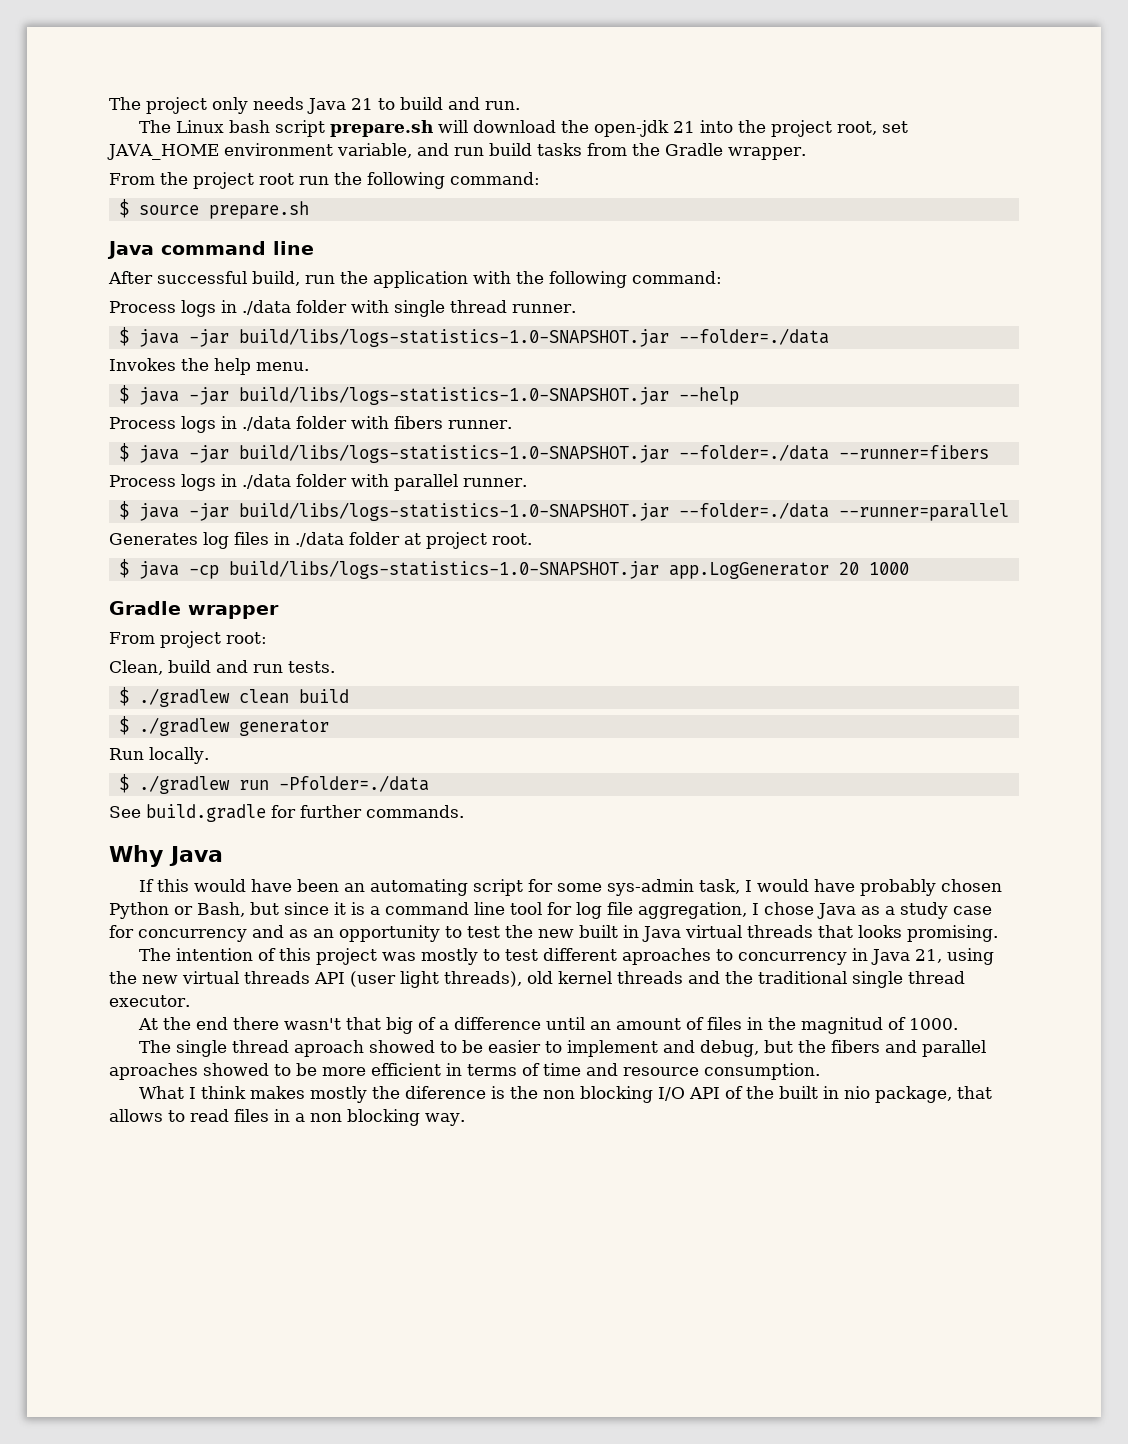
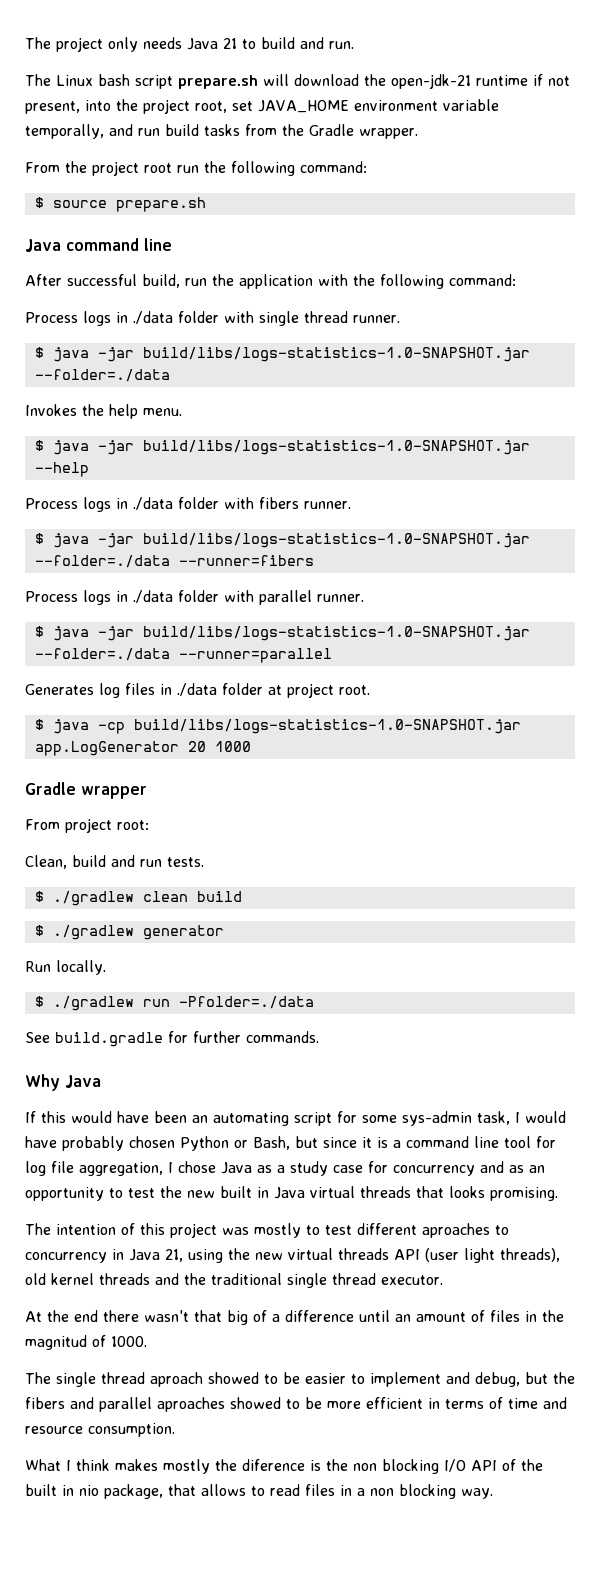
- The Linux bash script prepare.sh will download the open-jdk 21 into the project root, set JAVA_HOME environment variable, and run build tasks from the Gradle wrapper.
+ The Linux bash script prepare.sh will download the open-jdk-21 runtime if not present, into the project root, set JAVA_HOME environment variable temporally, and run build tasks from the Gradle wrapper.

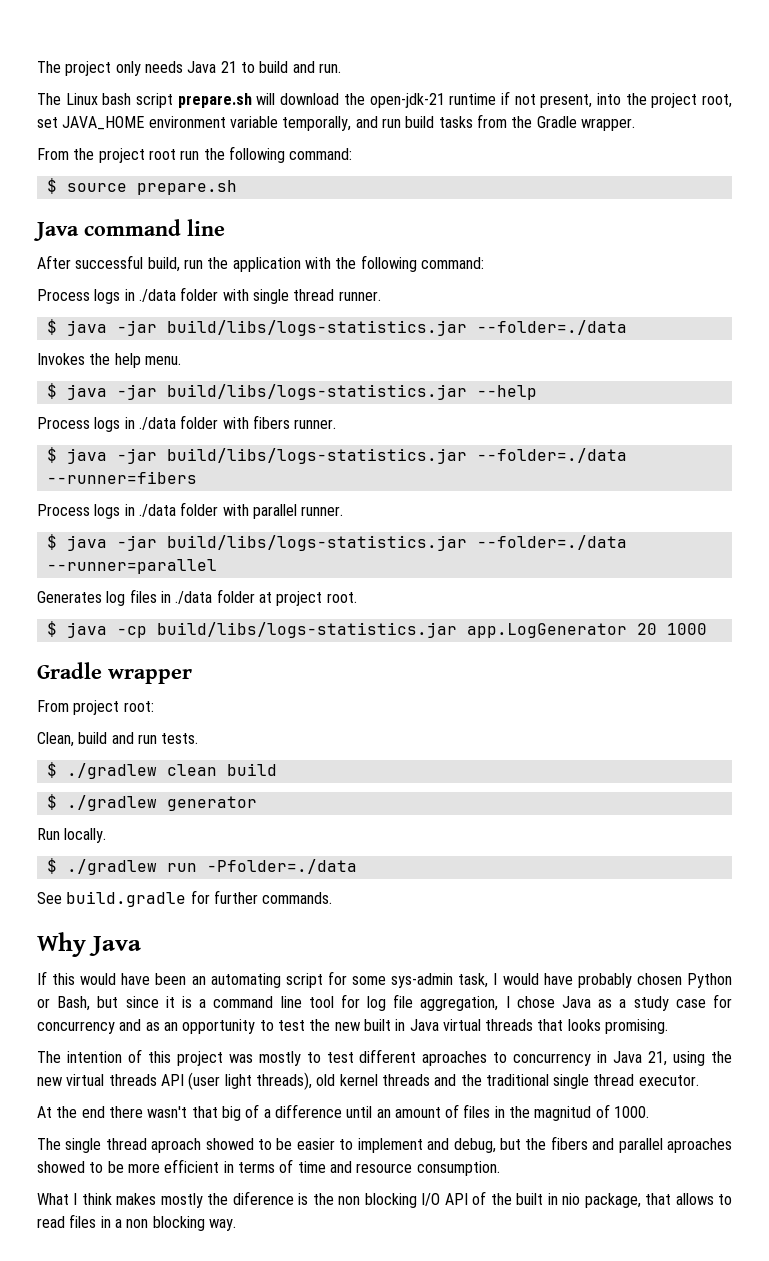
  Process logs in ./data folder with single thread runner.
- $ java -jar build/libs/logs-statistics-1.0-SNAPSHOT.jar --folder=./data
+ $ java -jar build/libs/logs-statistics.jar --folder=./data
- $ java -jar build/libs/logs-statistics-1.0-SNAPSHOT.jar --help
+ $ java -jar build/libs/logs-statistics.jar --help
- $ java -jar build/libs/logs-statistics-1.0-SNAPSHOT.jar --folder=./data --runner=fibers
+ $ java -jar build/libs/logs-statistics.jar --folder=./data --runner=fibers
- $ java -jar build/libs/logs-statistics-1.0-SNAPSHOT.jar --folder=./data --runner=parallel
+ $ java -jar build/libs/logs-statistics.jar --folder=./data --runner=parallel
- $ java -cp build/libs/logs-statistics-1.0-SNAPSHOT.jar app.LogGenerator 20 1000
+ $ java -cp build/libs/logs-statistics.jar app.LogGenerator 20 1000

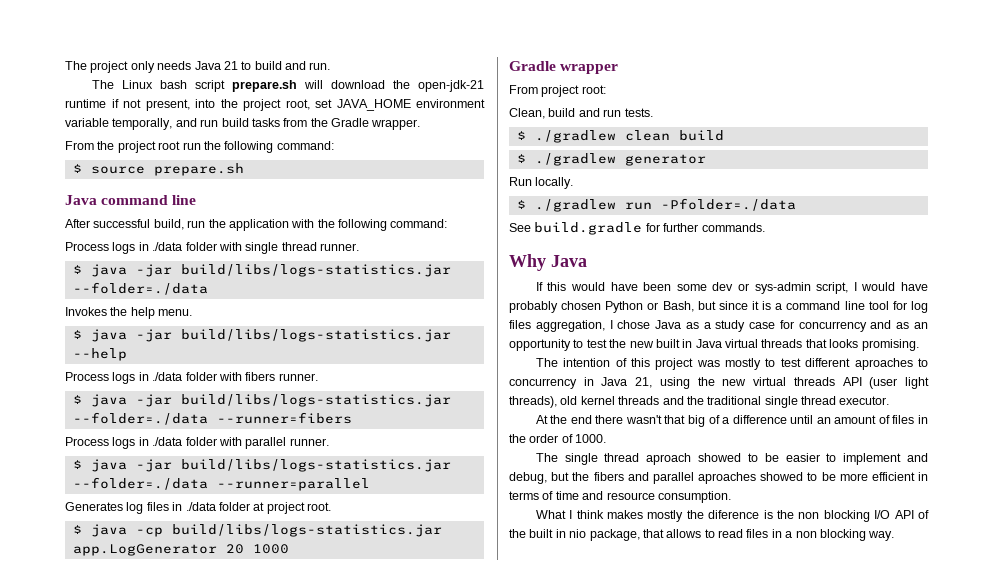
- If this would have been an automating script for some sys-admin task, I would have probably chosen Python or Bash, but since it is a command line tool for log file aggregation, I chose Java as a study case for concurrency and as an opportunity to test the new built in Java virtual threads that looks promising.
+ If this would have been some dev or sys-admin script, I would have probably chosen Python or Bash, but since it is a command line tool for log files aggregation, I chose Java as a study case for concurrency and as an opportunity to test the new built in Java virtual threads that looks promising.
- At the end there wasn't that big of a difference until an amount of files in the magnitud of 1000.
+ At the end there wasn't that big of a difference until an amount of files in the order of 1000.

